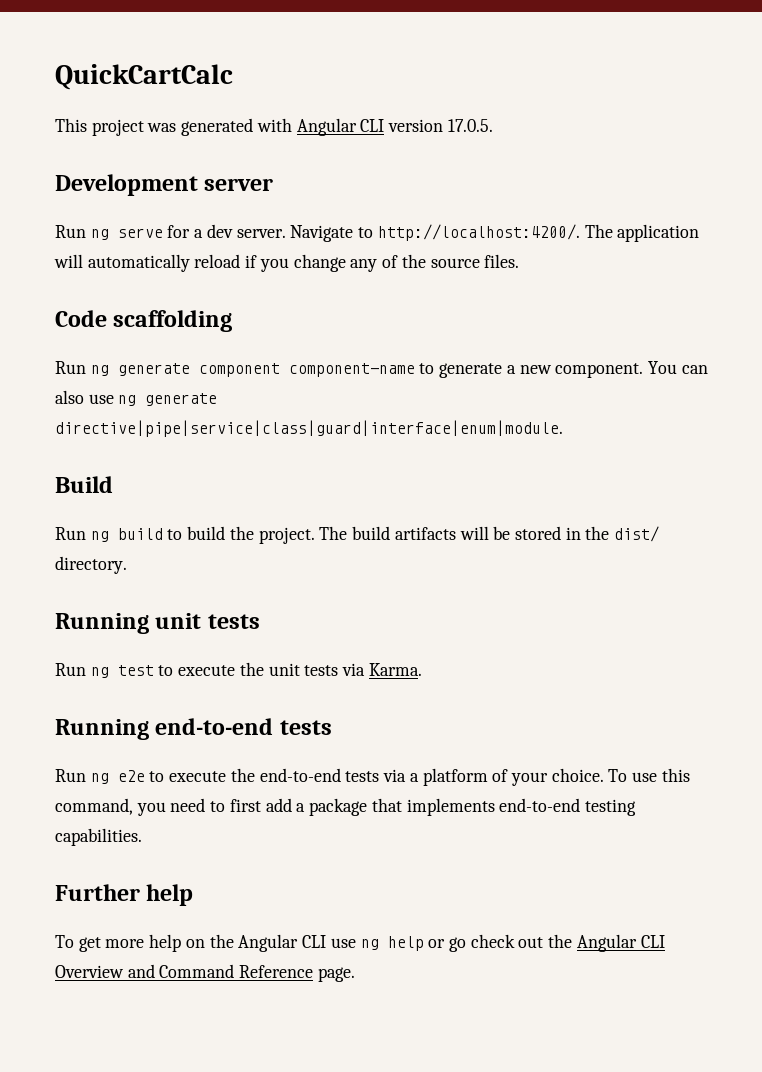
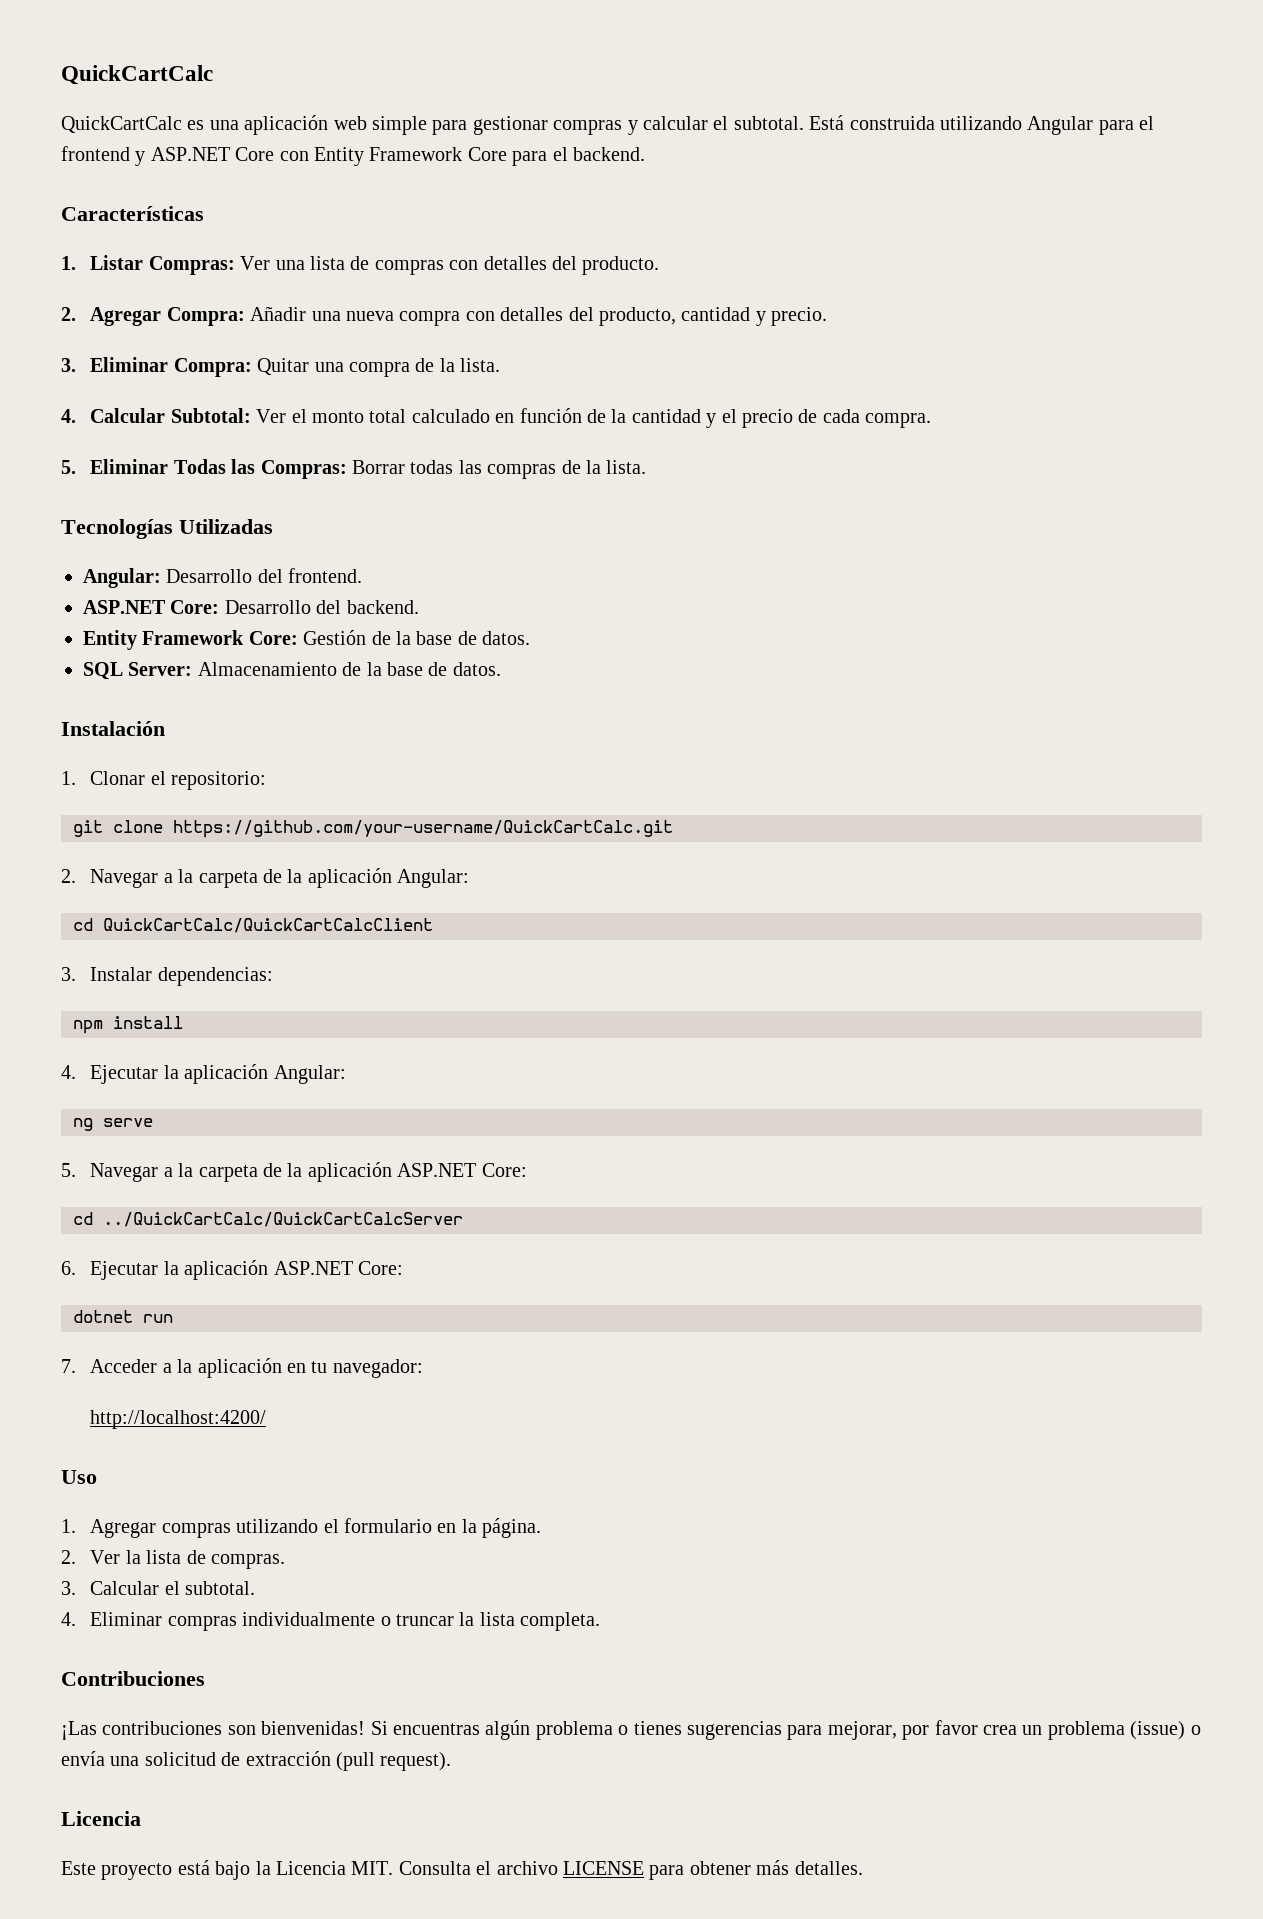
- This project was generated with Angular CLI version 17.0.5.
- Development server
- Run ng serve for a dev server. Navigate to http://localhost:4200/. The application will automatically reload if you change any of the source files.
- Code scaffolding
- Run ng generate component component-name to generate a new component. You can also use ng generate directive|pipe|service|class|guard|interface|enum|module.
- Build
- Run ng build to build the project. The build artifacts will be stored in the dist/ directory.
- Running unit tests
- Run ng test to execute the unit tests via Karma.
- Running end-to-end tests
- Run ng e2e to execute the end-to-end tests via a platform of your choice. To use this command, you need to first add a package that implements end-to-end testing capabilities.
- Further help
- To get more help on the Angular CLI use ng help or go check out the Angular CLI Overview and Command Reference page.
+ QuickCartCalc es una aplicación web simple para gestionar compras y calcular el subtotal. Está construida utilizando Angular para el frontend y ASP.NET Core con Entity Framework Core para el backend.
+ Características
+ 1. Listar Compras: Ver una lista de compras con detalles del producto.
+ 2. Agregar Compra: Añadir una nueva compra con detalles del producto, cantidad y precio.
+ 3. Eliminar Compra: Quitar una compra de la lista.
+ 4. Calcular Subtotal: Ver el monto total calculado en función de la cantidad y el precio de cada compra.
+ 5. Eliminar Todas las Compras: Borrar todas las compras de la lista.
+ Tecnologías Utilizadas
+ Angular: Desarrollo del frontend.
+ ASP.NET Core: Desarrollo del backend.
+ Entity Framework Core: Gestión de la base de datos.
+ SQL Server: Almacenamiento de la base de datos.
+ Instalación
+ 1. Clonar el repositorio:
+ git clone https://github.com/your-username/QuickCartCalc.git
+ 2. Navegar a la carpeta de la aplicación Angular:
+ cd QuickCartCalc/QuickCartCalcClient
+ 3. Instalar dependencias:
+ npm install
+ 4. Ejecutar la aplicación Angular:
+ ng serve
+ 5. Navegar a la carpeta de la aplicación ASP.NET Core:
+ cd ../QuickCartCalc/QuickCartCalcServer
+ 6. Ejecutar la aplicación ASP.NET Core:
+ dotnet run
+ 7. Acceder a la aplicación en tu navegador:
+ http://localhost:4200/
+ Uso
+ 1. Agregar compras utilizando el formulario en la página.
+ 2. Ver la lista de compras.
+ 3. Calcular el subtotal.
+ 4. Eliminar compras individualmente o truncar la lista completa.
+ Contribuciones
+ ¡Las contribuciones son bienvenidas! Si encuentras algún problema o tienes sugerencias para mejorar, por favor crea un problema (issue) o envía una solicitud de extracción (pull request).
+ Licencia
+ Este proyecto está bajo la Licencia MIT. Consulta el archivo LICENSE para obtener más detalles.

